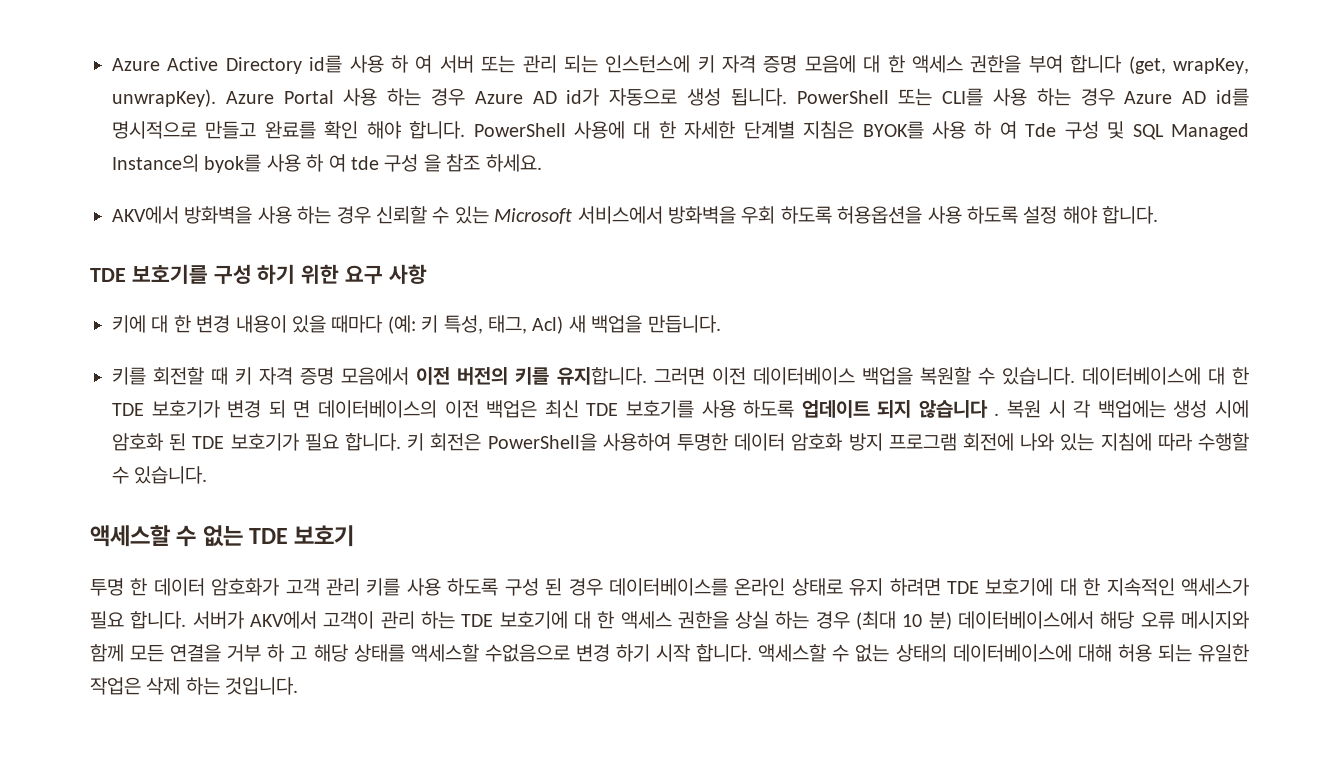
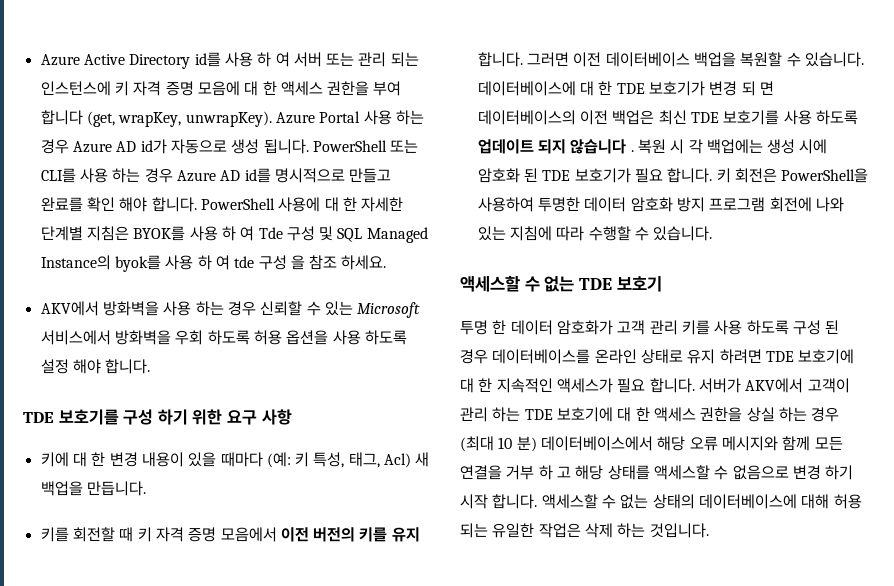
- AKV에서 방화벽을 사용 하는 경우 신뢰할 수 있는 Microsoft 서비스에서 방화벽을 우회 하도록 허용옵션을 사용 하도록 설정 해야 합니다.
+ AKV에서 방화벽을 사용 하는 경우 신뢰할 수 있는 Microsoft 서비스에서 방화벽을 우회 하도록 허용 옵션을 사용 하도록 설정 해야 합니다.
- 키를 회전할 때 키 자격 증명 모음에서 이전 버전의 키를 유지합니다.
+ 키를 회전할 때 키 자격 증명 모음에서 이전 버전의 키를 유지 합니다.
- 서버가 AKV에서 고객이 관리 하는 TDE 보호기에 대 한 액세스 권한을 상실 하는 경우 (최대 10 분) 데이터베이스에서 해당 오류 메시지와 함께 모든 연결을 거부 하 고 해당 상태를 액세스할 수없음으로 변경 하기 시작 합니다.
+ 서버가 AKV에서 고객이 관리 하는 TDE 보호기에 대 한 액세스 권한을 상실 하는 경우 (최대 10 분) 데이터베이스에서 해당 오류 메시지와 함께 모든 연결을 거부 하 고 해당 상태를 액세스할 수 없음으로 변경 하기 시작 합니다.

